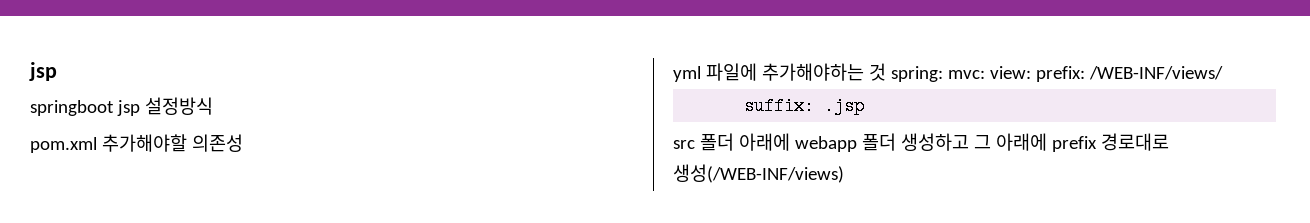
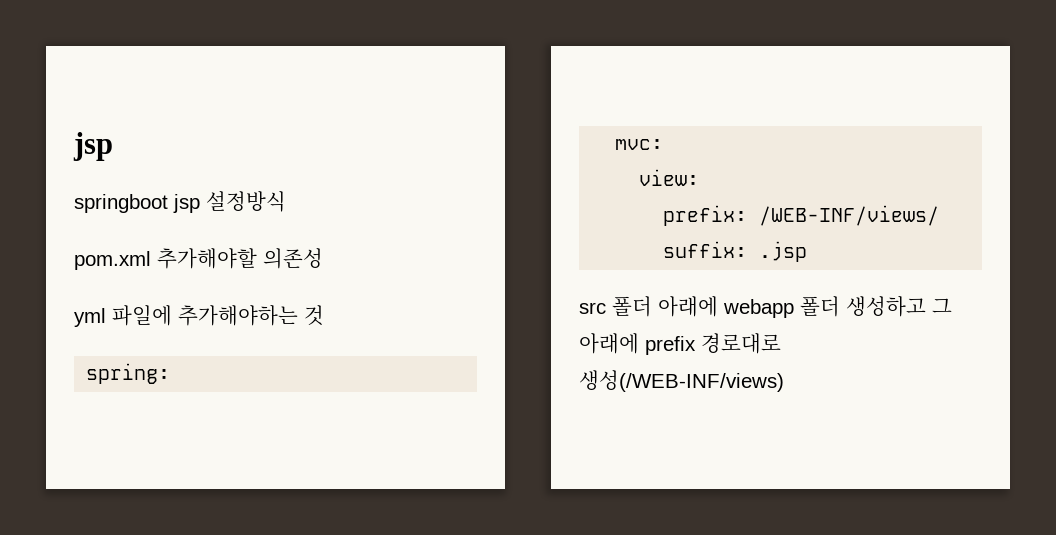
- yml 파일에 추가해야하는 것 spring: mvc: view: prefix: /WEB-INF/views/
+ yml 파일에 추가해야하는 것
+ spring:
+ mvc:
+ view:
+ prefix: /WEB-INF/views/

